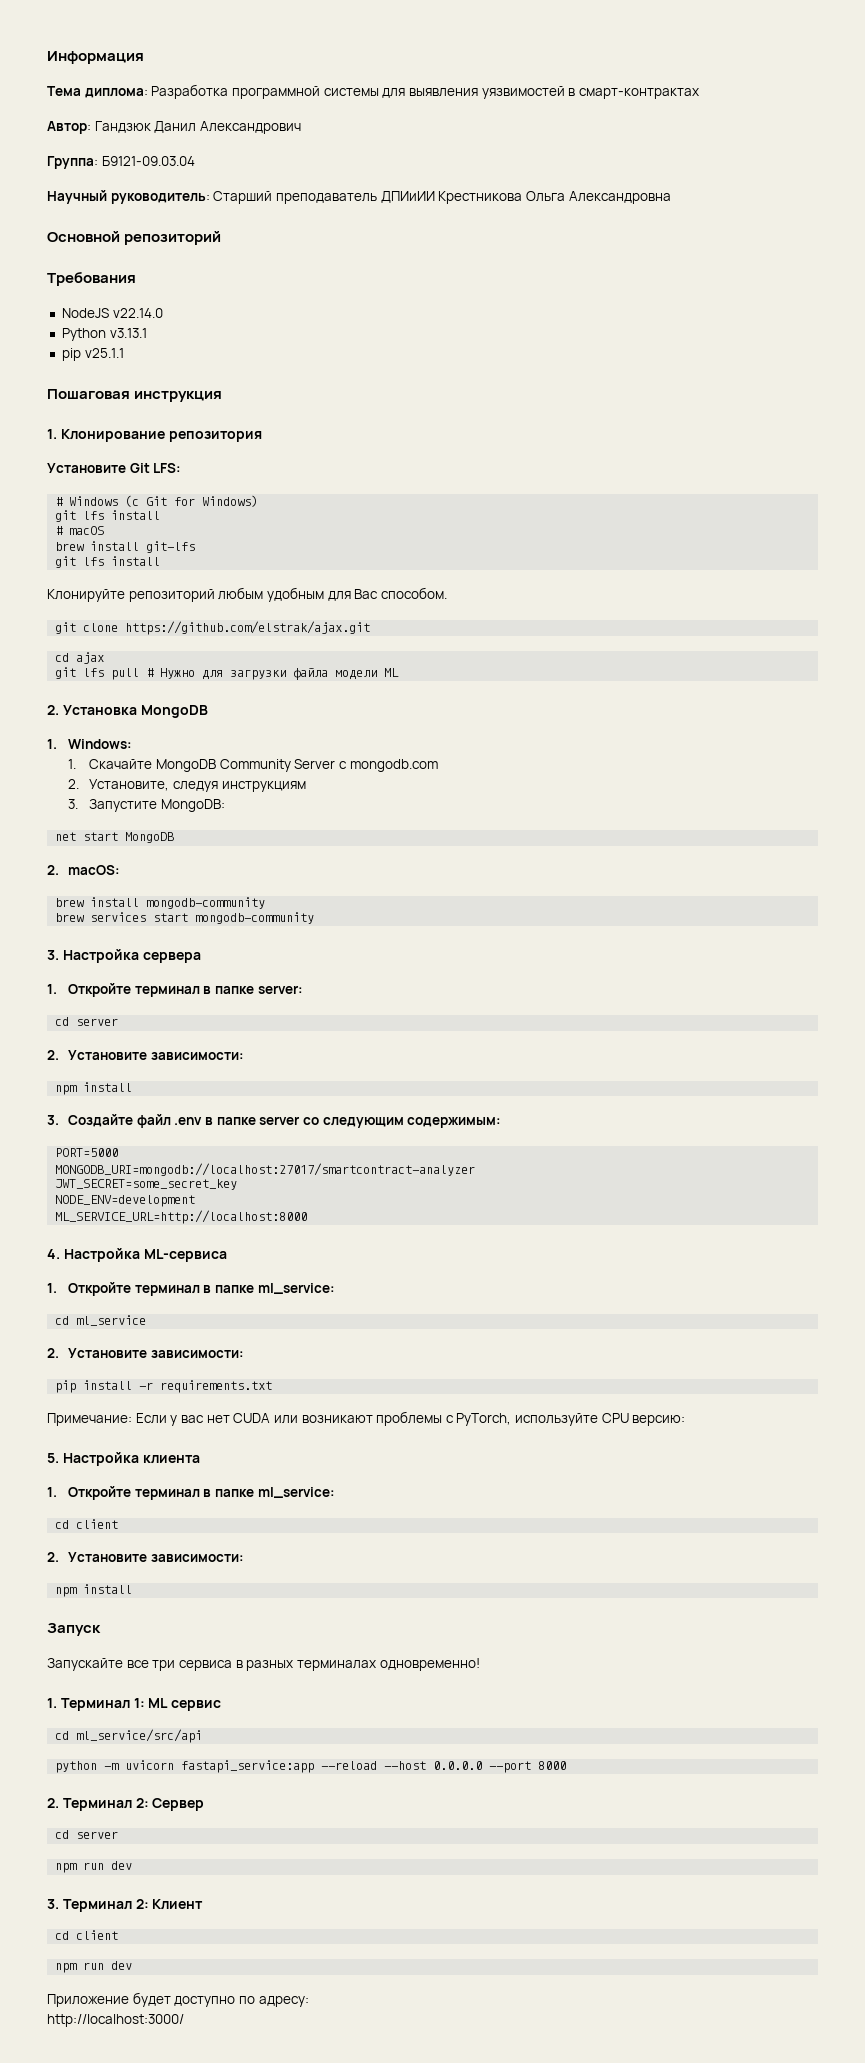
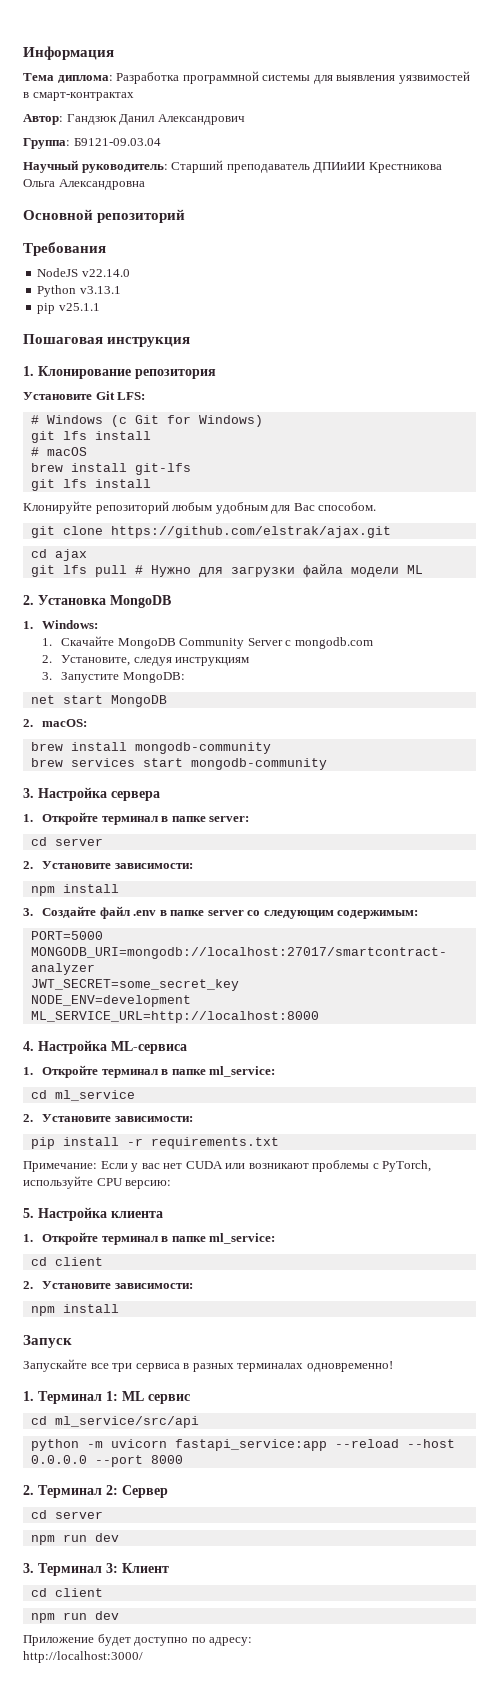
- 3. Терминал 2: Клиент
+ 3. Терминал 3: Клиент

